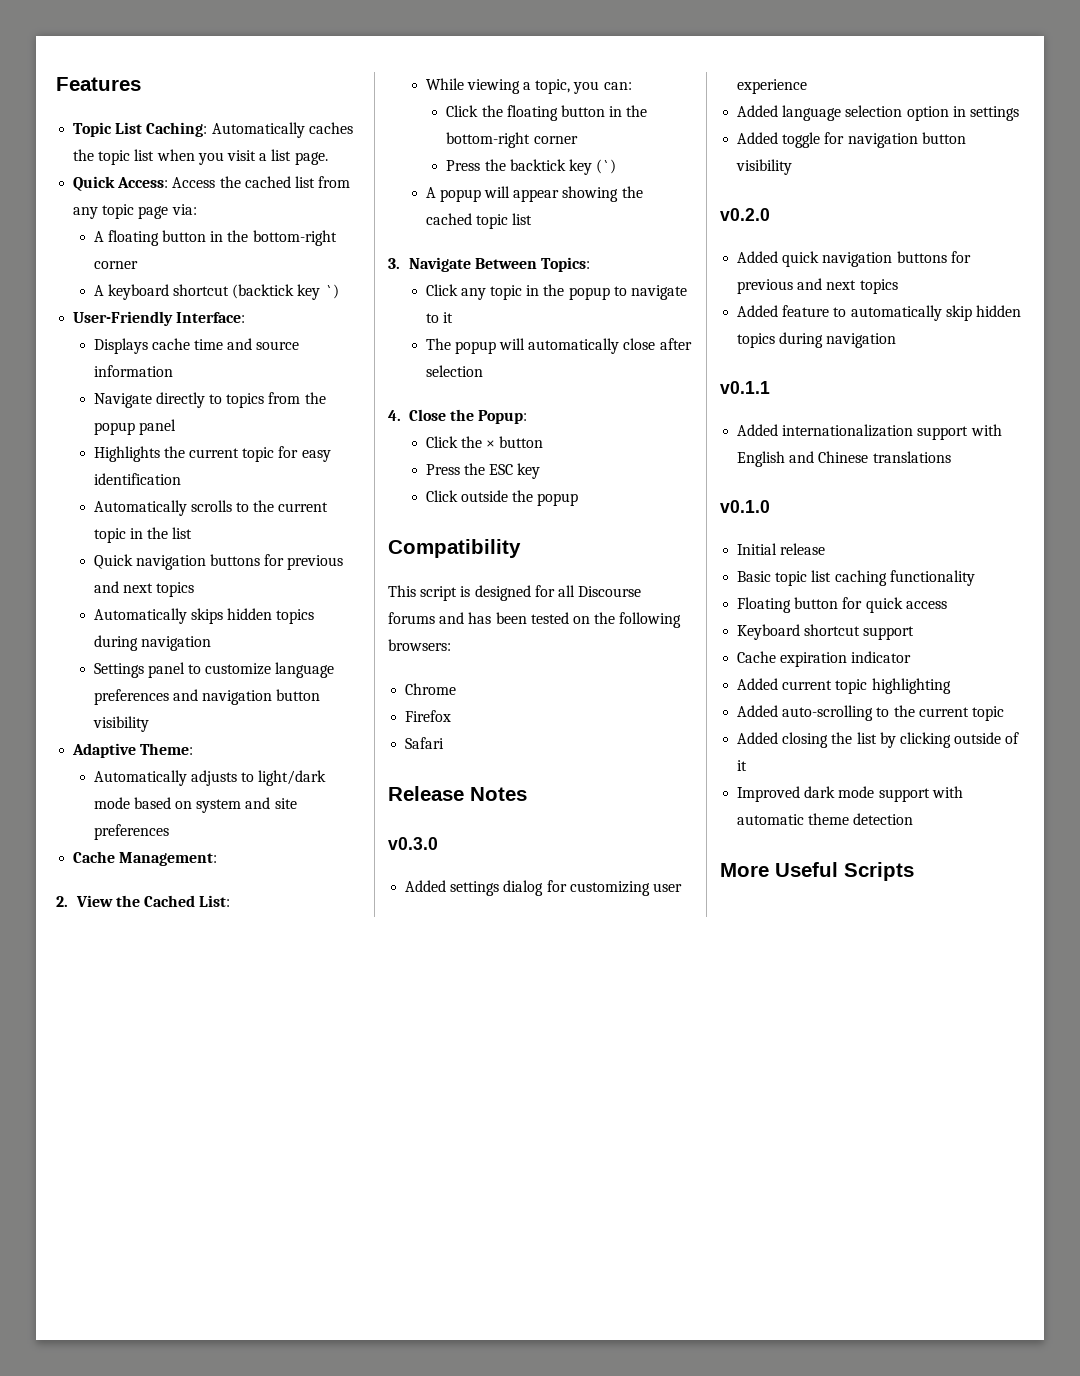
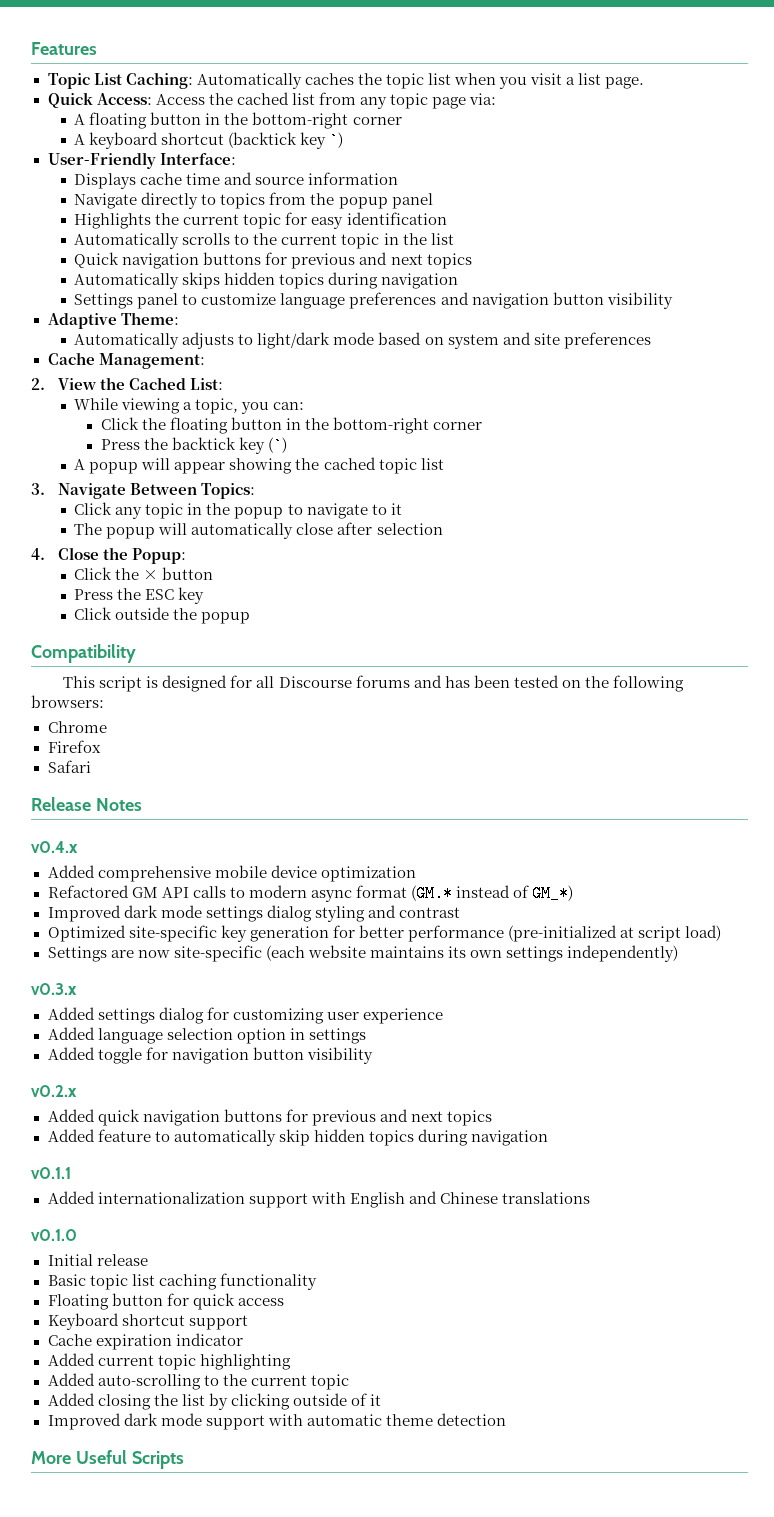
- v0.3.0
+ v0.4.x
+ Added comprehensive mobile device optimization
+ Refactored GM API calls to modern async format (GM.* instead of GM_*)
+ Improved dark mode settings dialog styling and contrast
+ Optimized site-specific key generation for better performance (pre-initialized at script load)
+ Settings are now site-specific (each website maintains its own settings independently)
+ v0.3.x
- v0.2.0
+ v0.2.x

